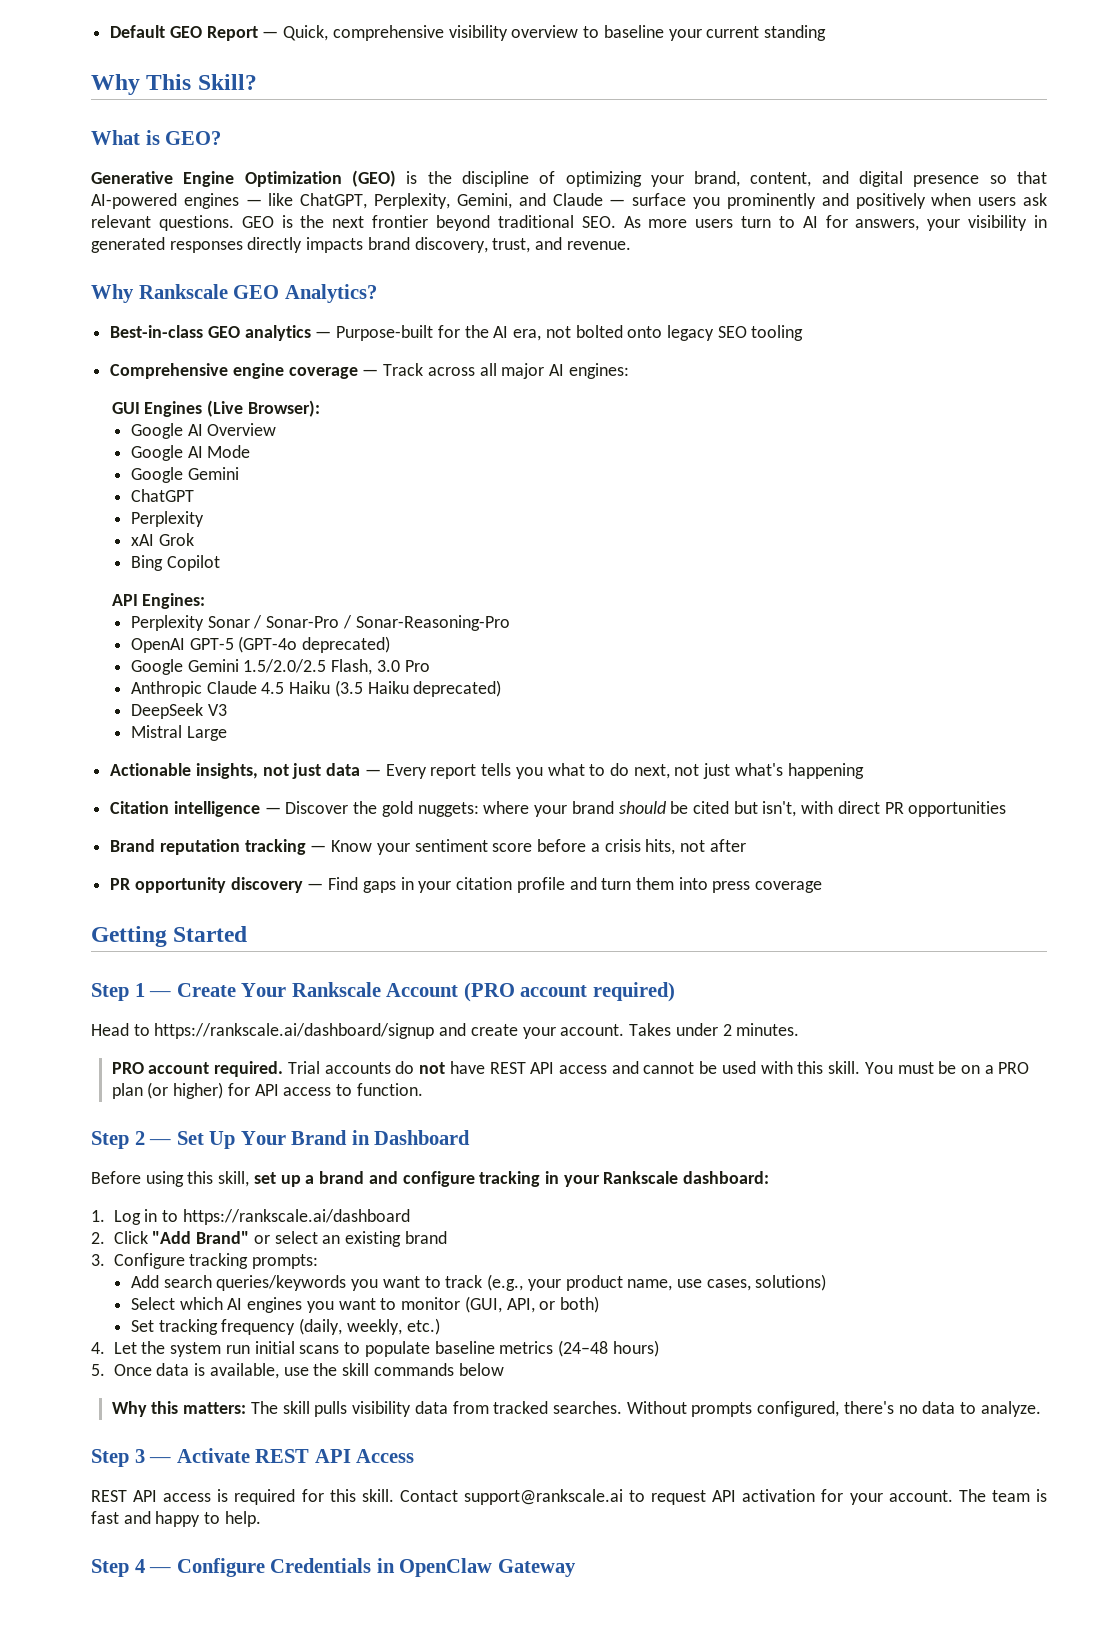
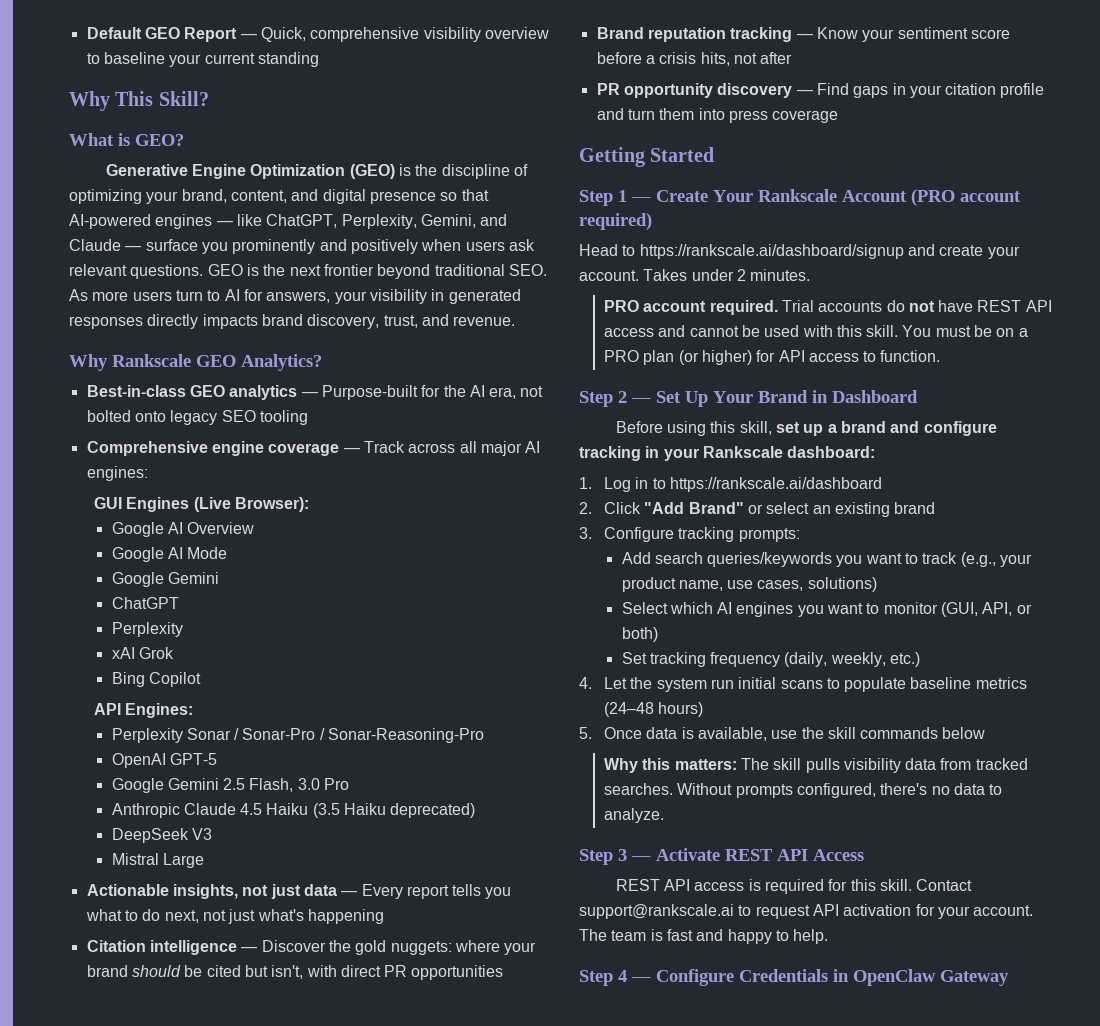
- OpenAI GPT-5 (GPT-4o deprecated)
- Google Gemini 1.5/2.0/2.5 Flash, 3.0 Pro
+ OpenAI GPT-5
+ Google Gemini 2.5 Flash, 3.0 Pro

